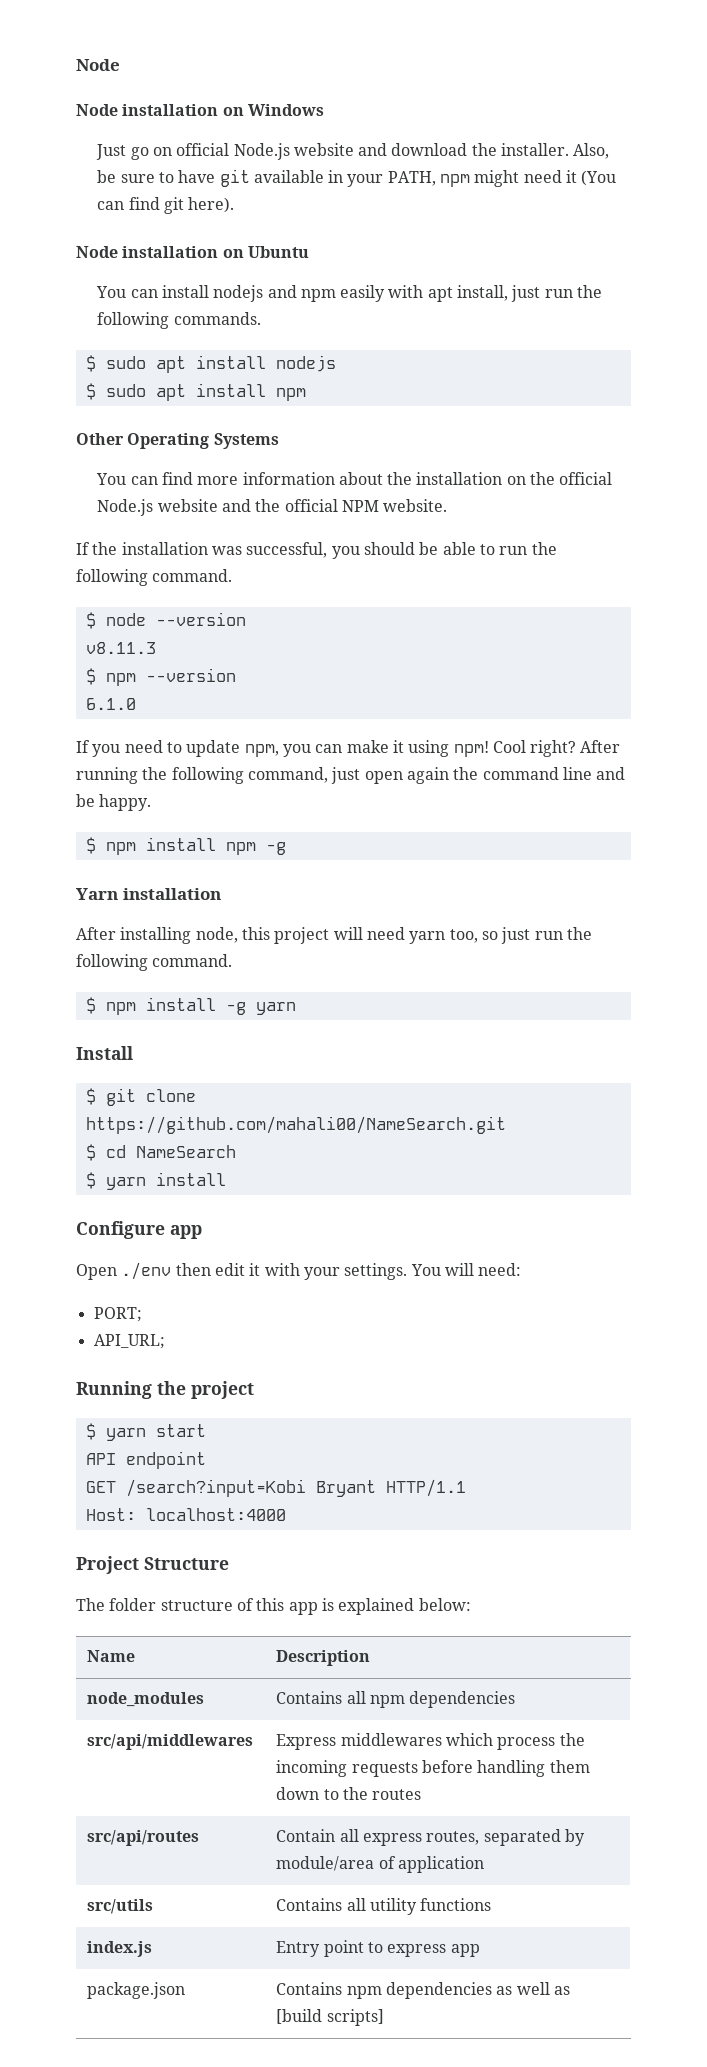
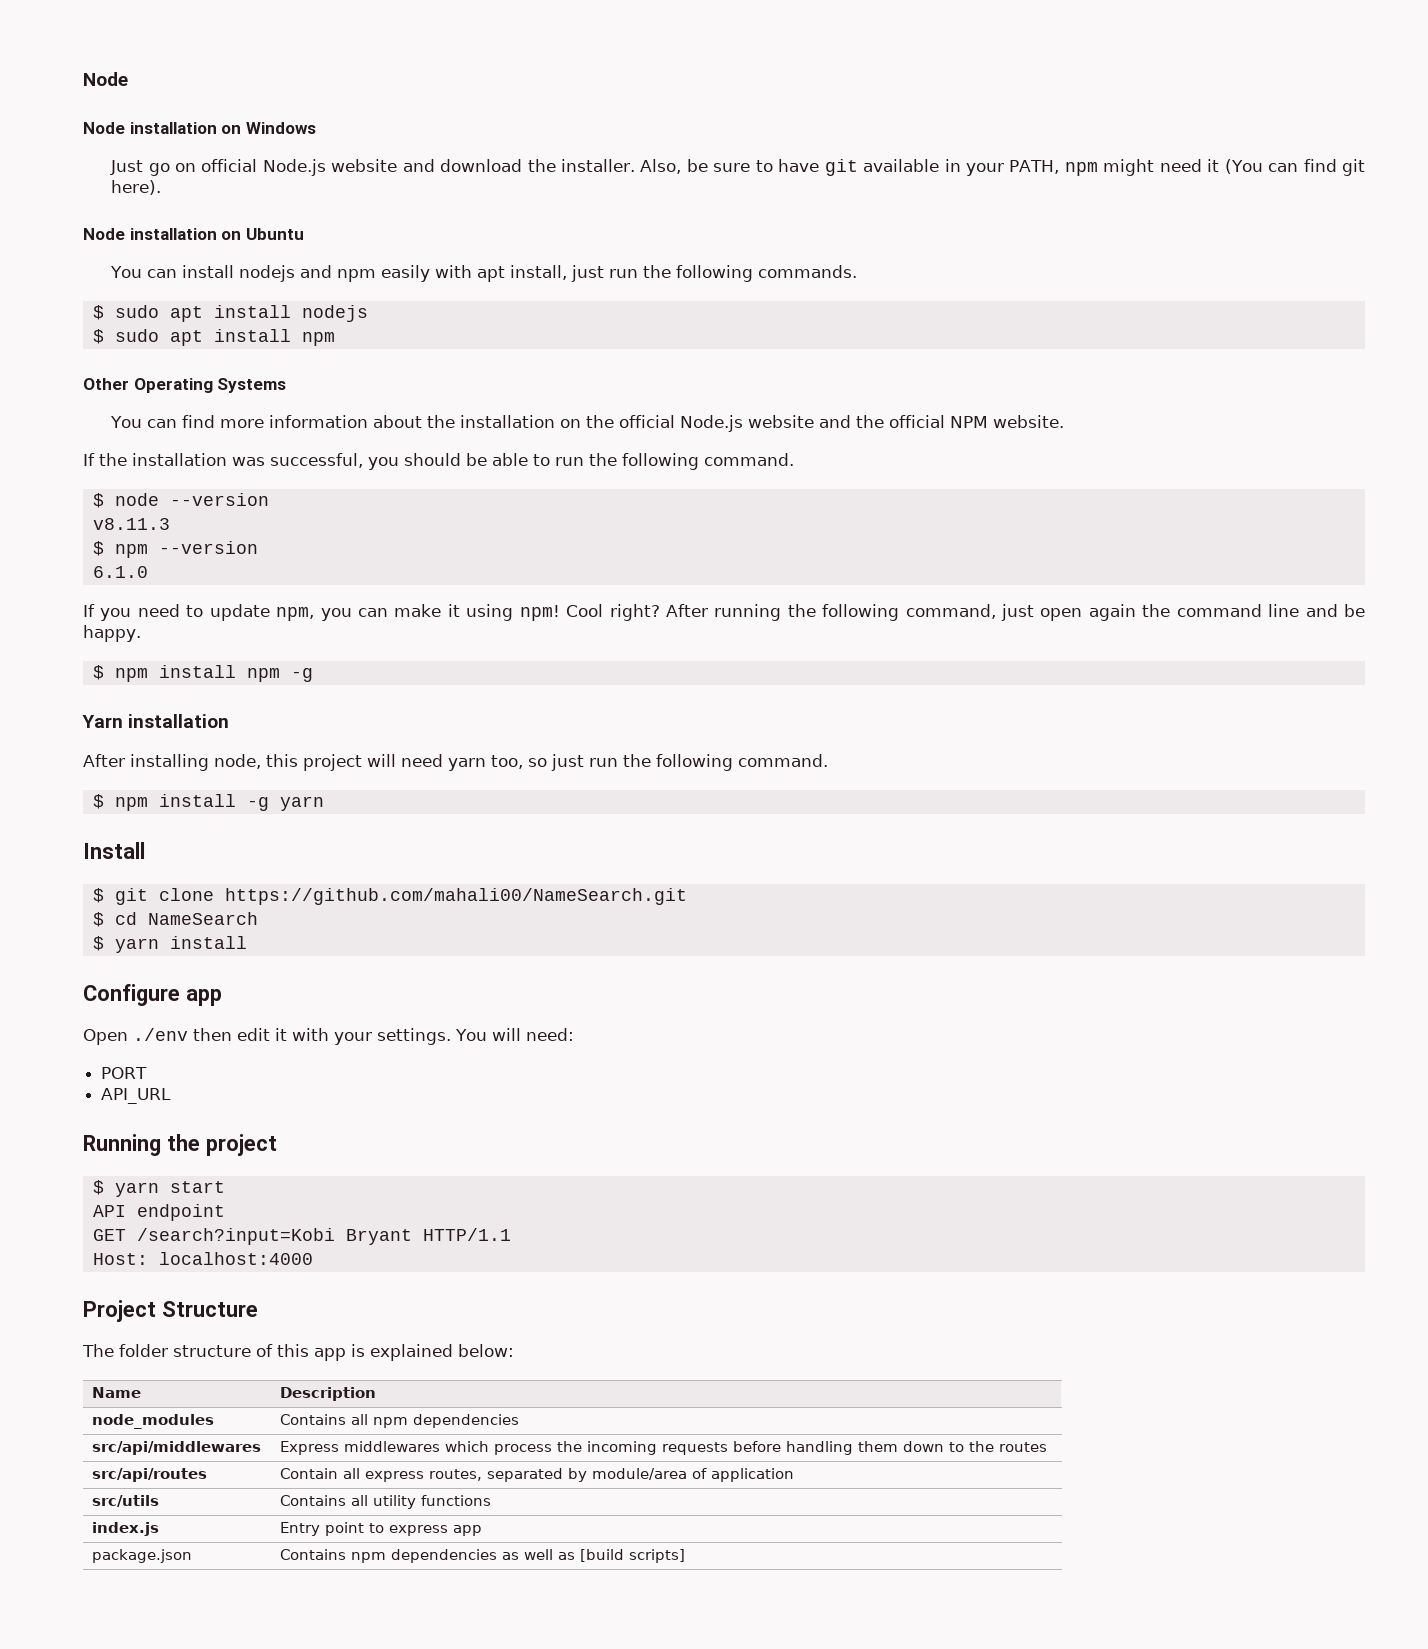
- PORT;
- API_URL;
+ PORT
+ API_URL

